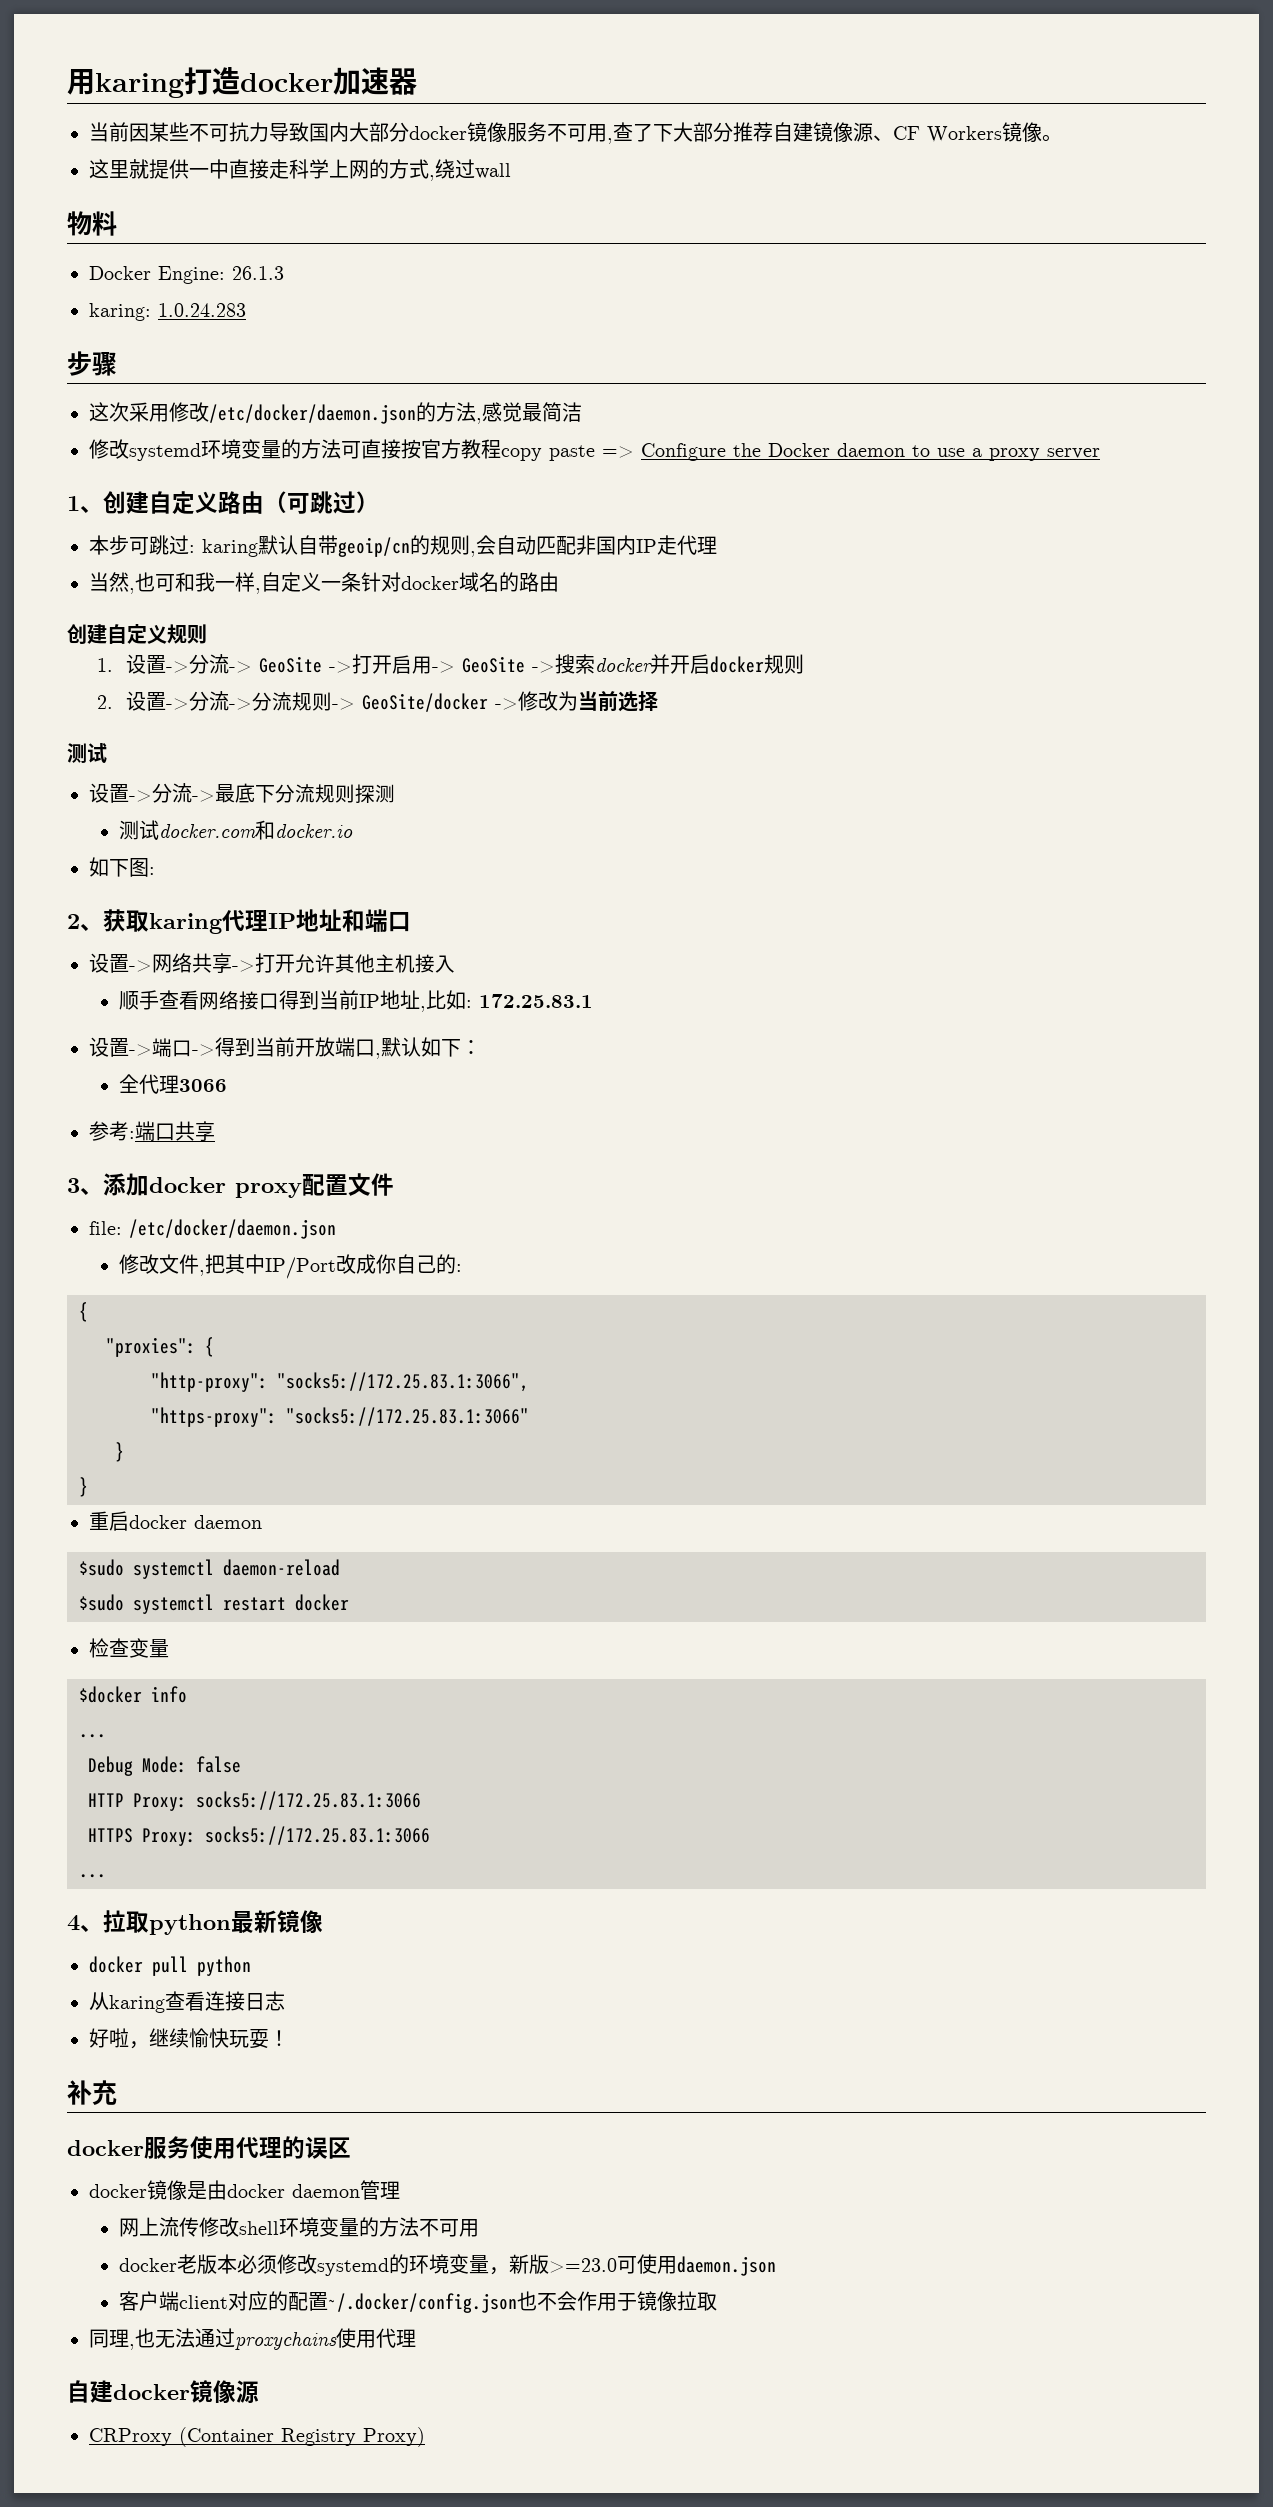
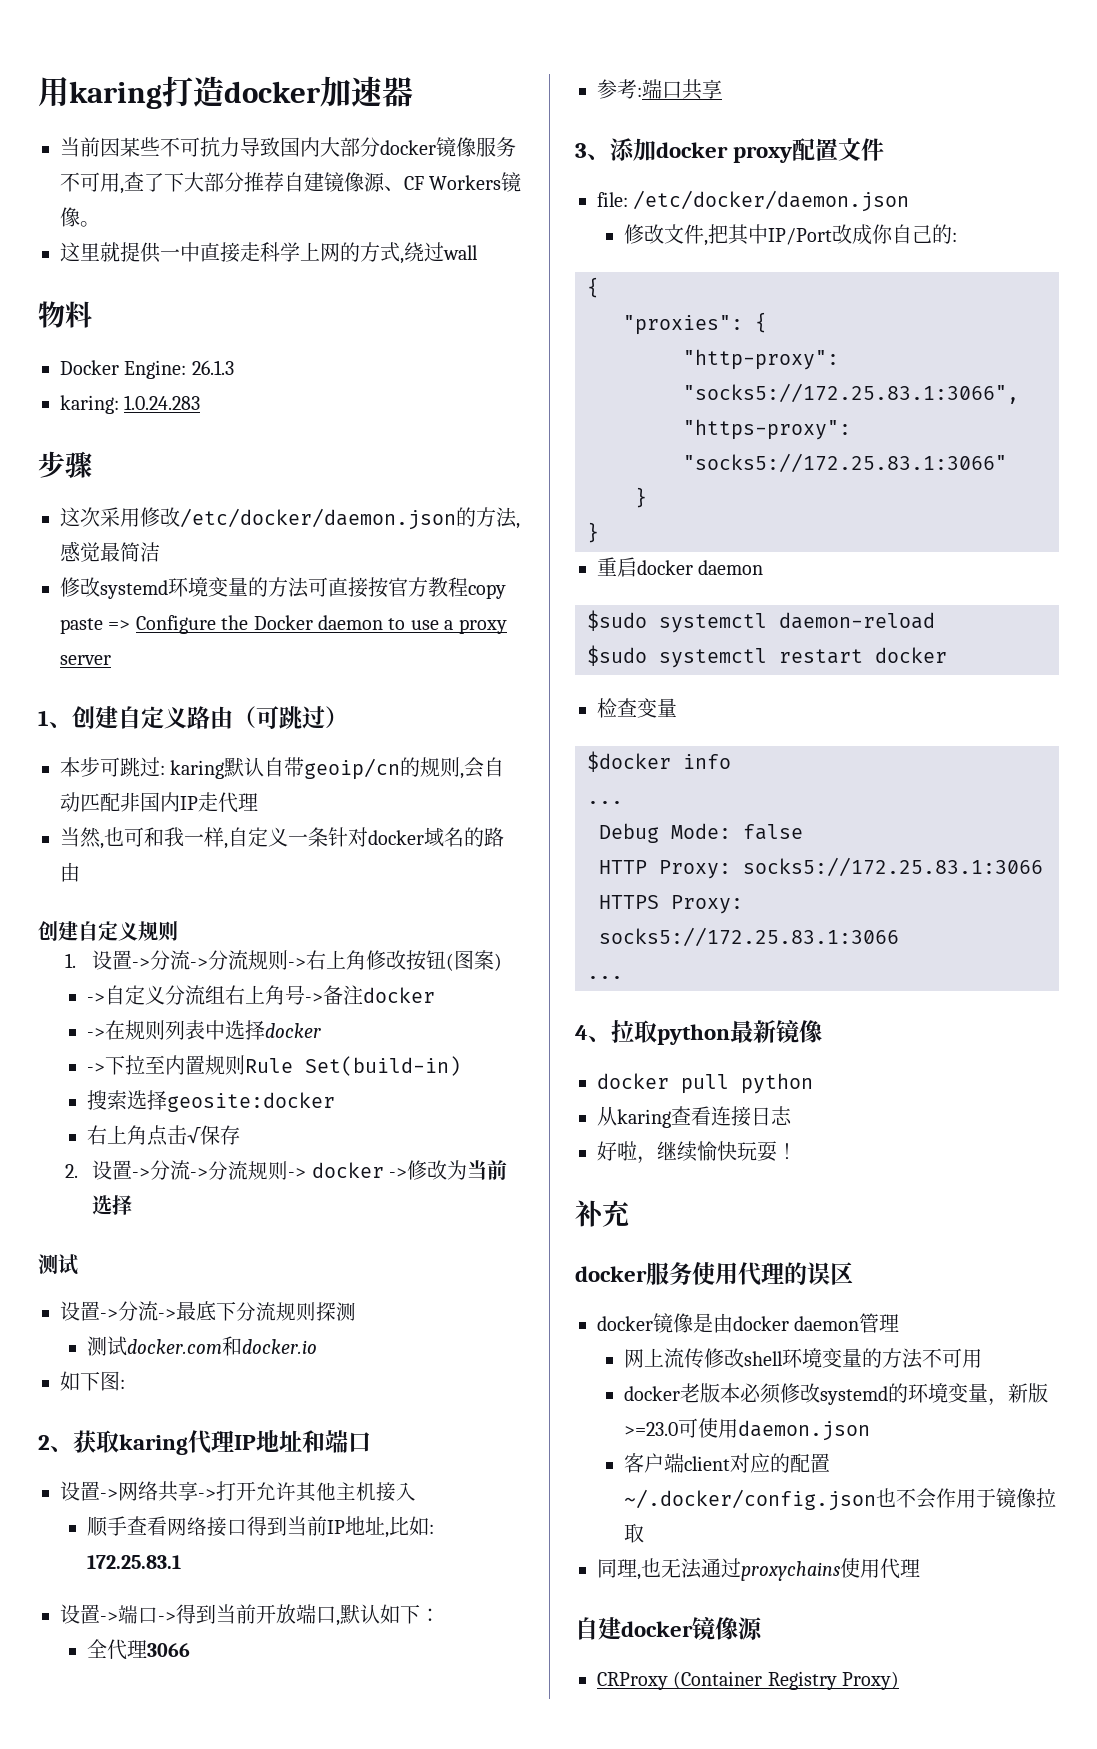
- 1.设置->分流-> GeoSite ->打开启用-> GeoSite ->搜索docker并开启docker规则
+ 1.设置->分流->分流规则->右上角修改按钮(图案)
+ ->自定义分流组右上角号->备注docker
+ ->在规则列表中选择docker
+ ->下拉至内置规则Rule Set(build-in)
+ 搜索选择geosite:docker
+ 右上角点击√保存
- 2.设置->分流->分流规则-> GeoSite/docker ->修改为当前选择
+ 2.设置->分流->分流规则-> docker ->修改为当前选择

